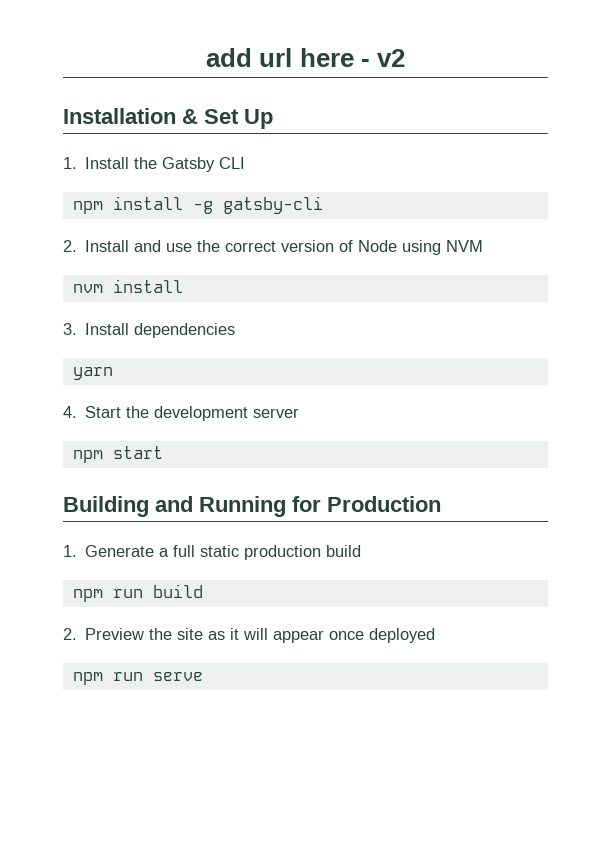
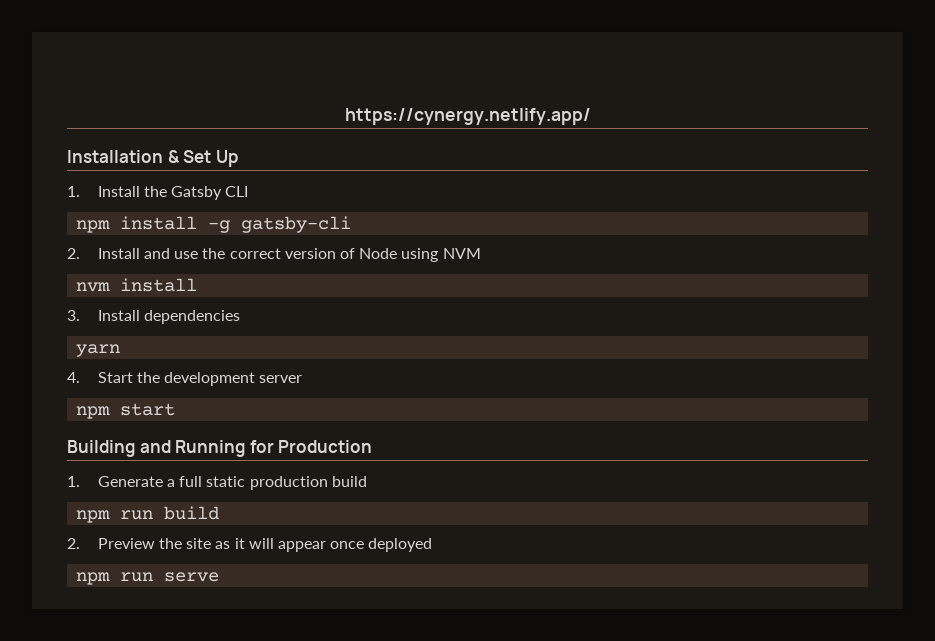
- add url here - v2
+ https://cynergy.netlify.app/

